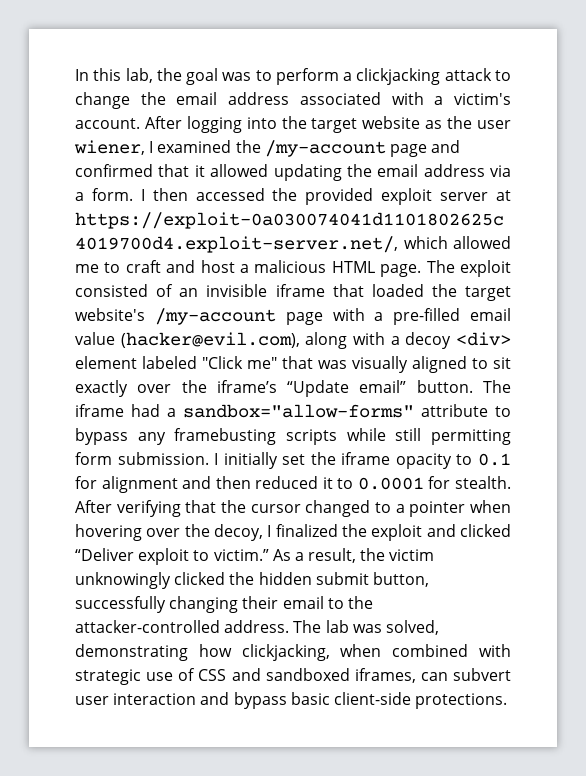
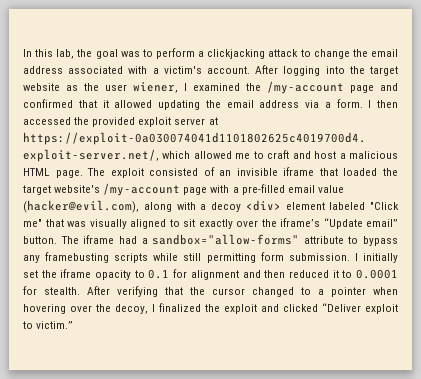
- As a result, the victim unknowingly clicked the hidden submit button, successfully changing their email to the attacker-controlled address. The lab was solved, demonstrating how clickjacking, when combined with strategic use of CSS and sandboxed iframes, can subvert user interaction and bypass basic client-side protections.

